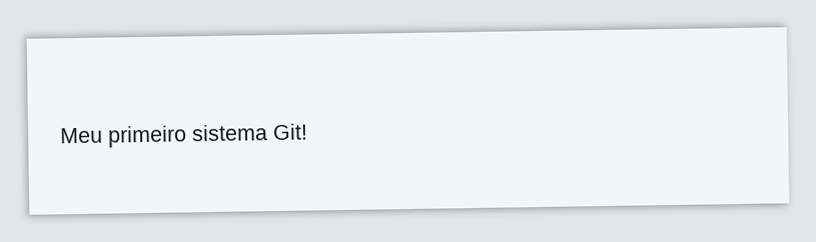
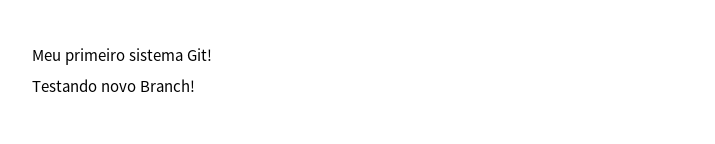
+ Testando novo Branch!

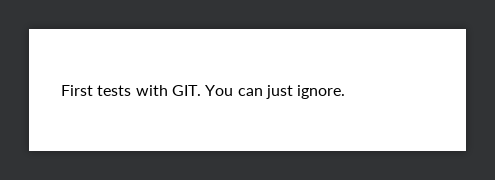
- Meu primeiro sistema Git!
- Testando novo Branch!
+ First tests with GIT. You can just ignore.

